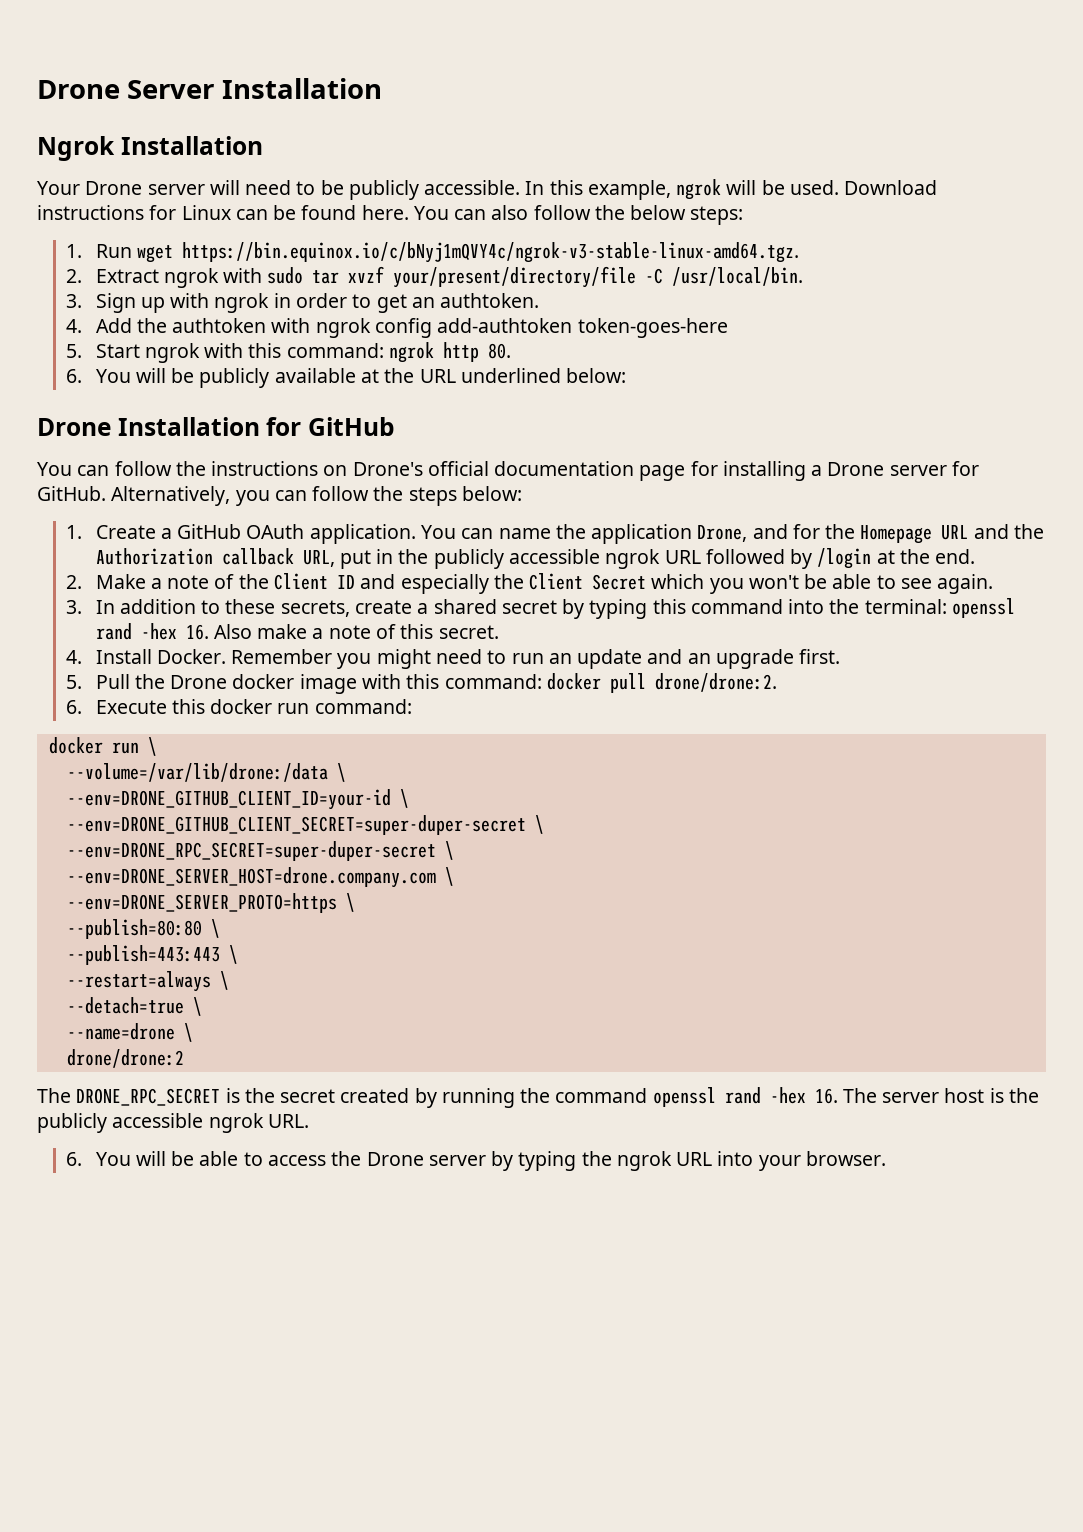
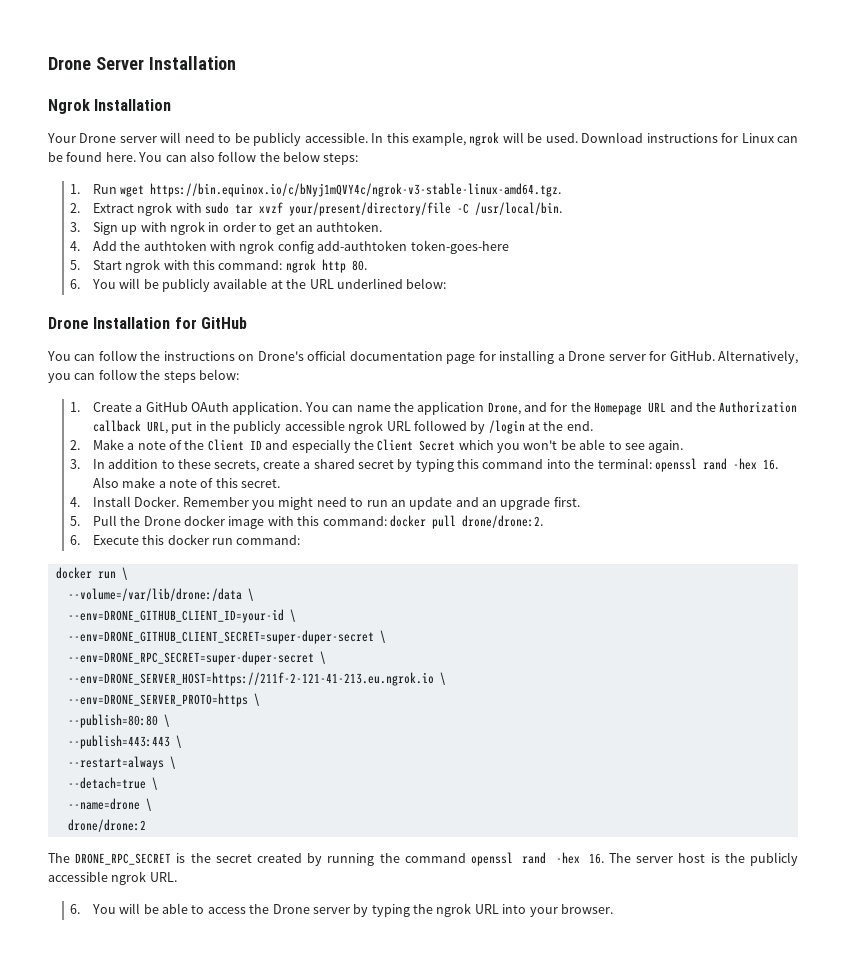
- --env=DRONE_SERVER_HOST=drone.company.com \
+ --env=DRONE_SERVER_HOST=https://211f-2-121-41-213.eu.ngrok.io \

